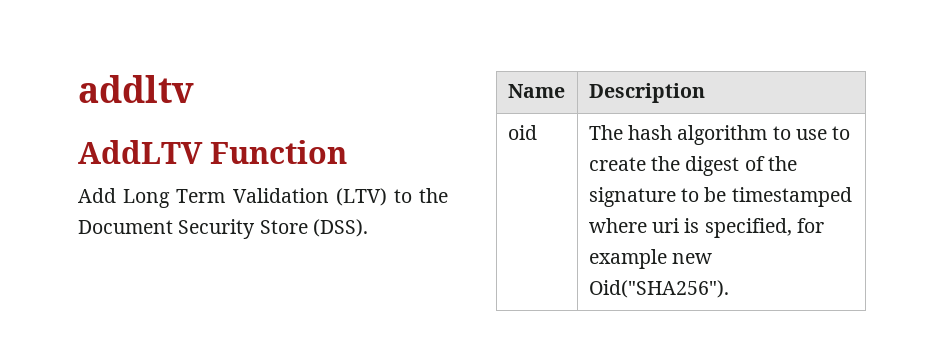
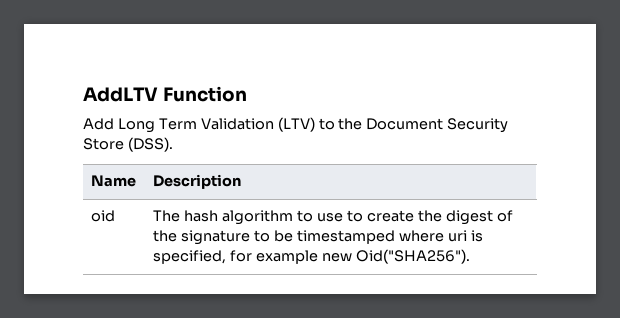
- addltv

